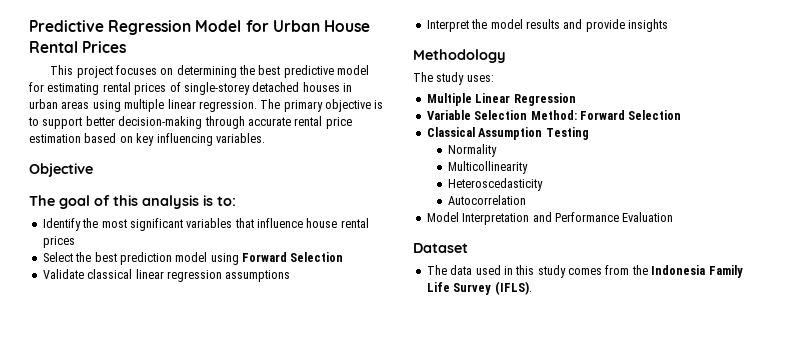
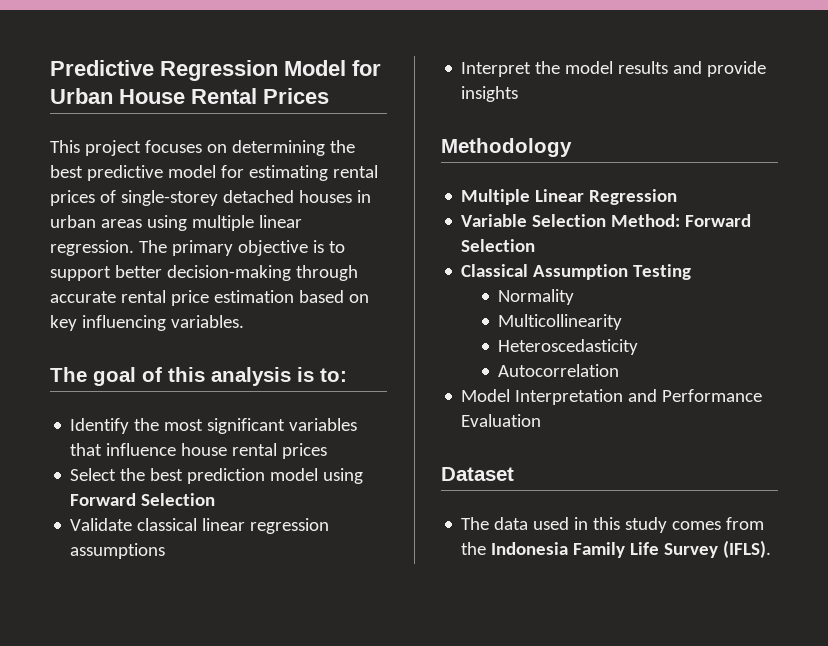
- Objective
- The study uses:

